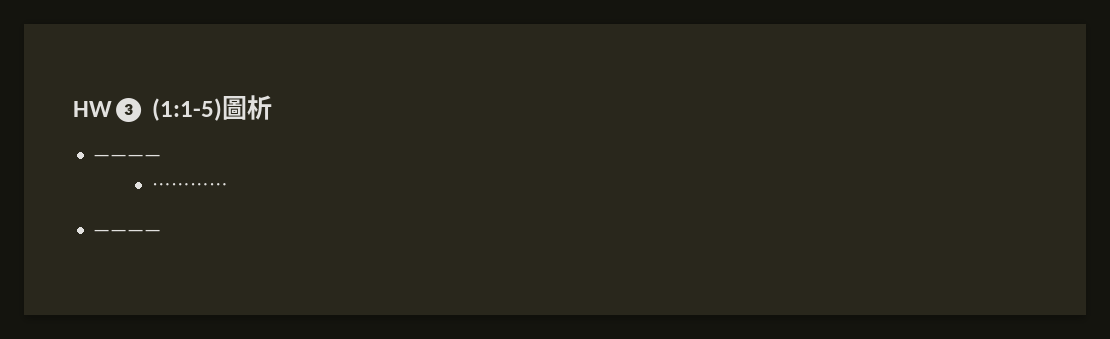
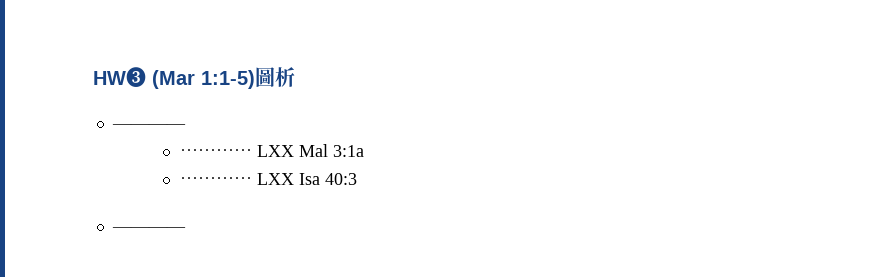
- HW❸ (1:1-5)圖析
+ HW❸ (Mar 1:1-5)圖析
- ⋯⋯⋯⋯
+ ⋯⋯⋯⋯ LXX Mal 3:1a
+ ⋯⋯⋯⋯ LXX Isa 40:3

